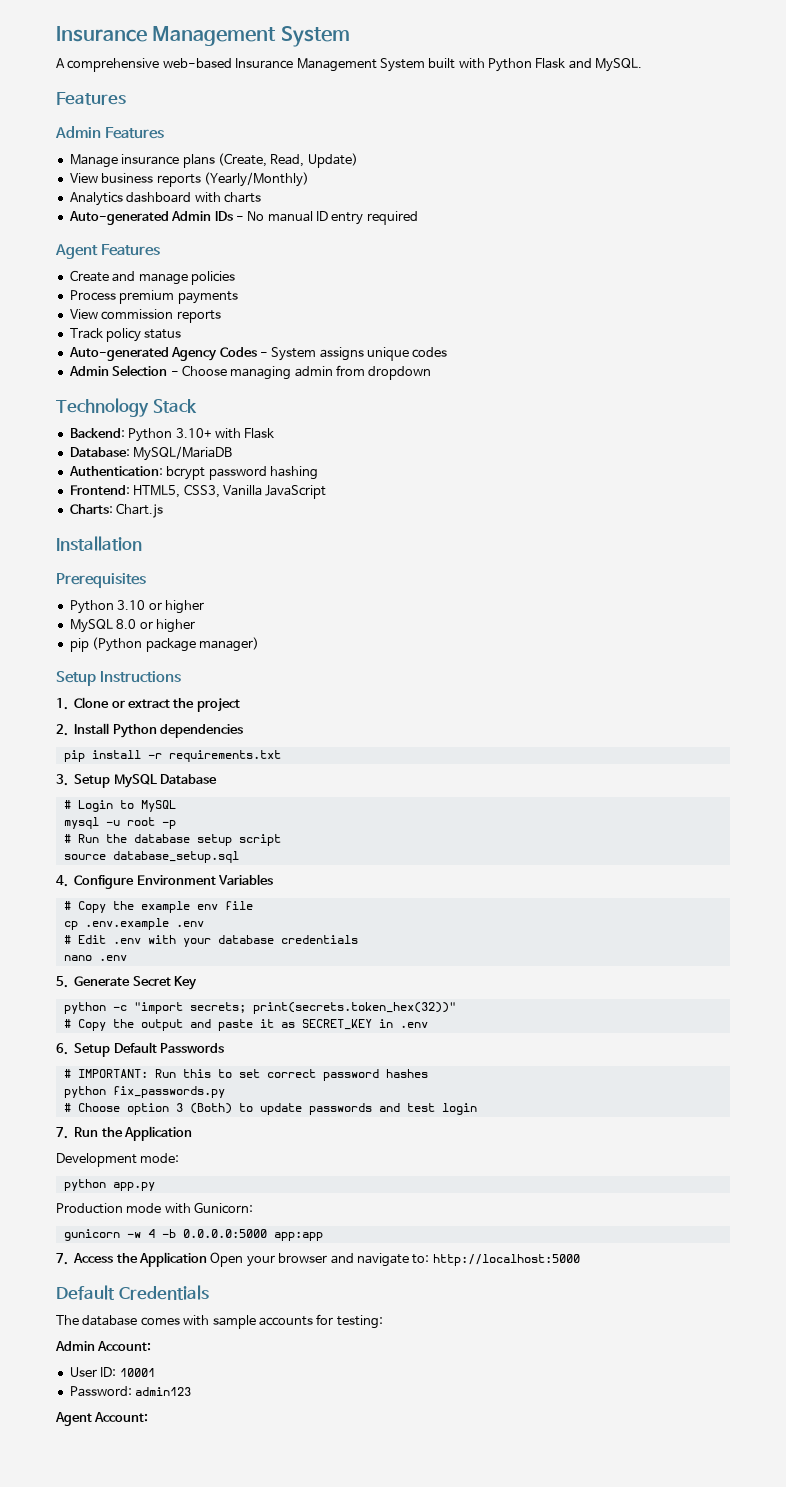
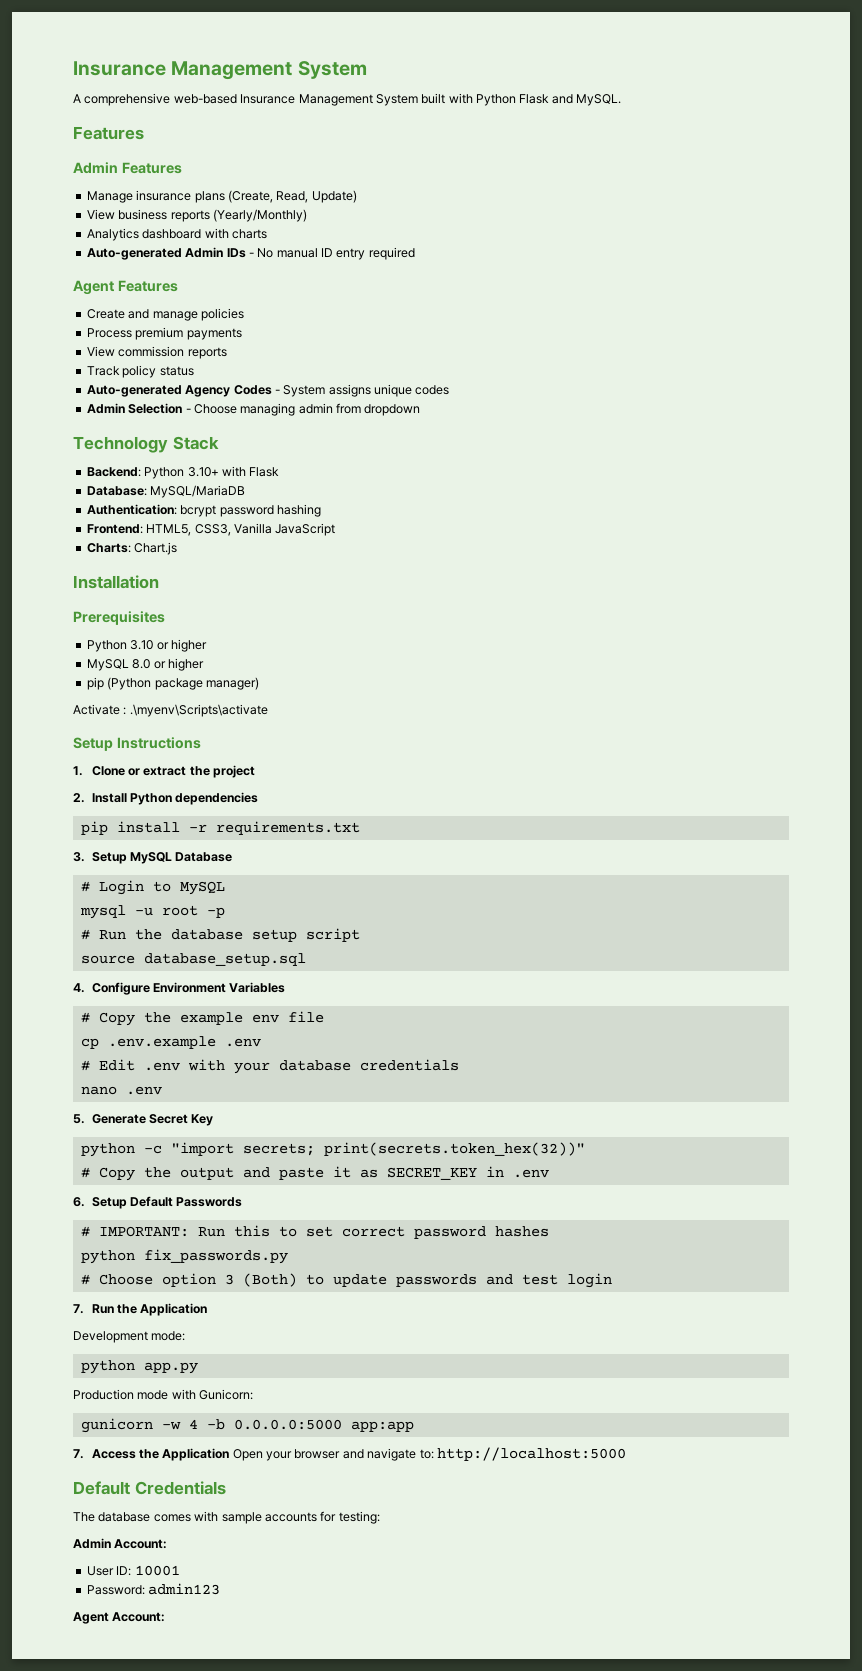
+ Activate : .\myenv\Scripts\activate

